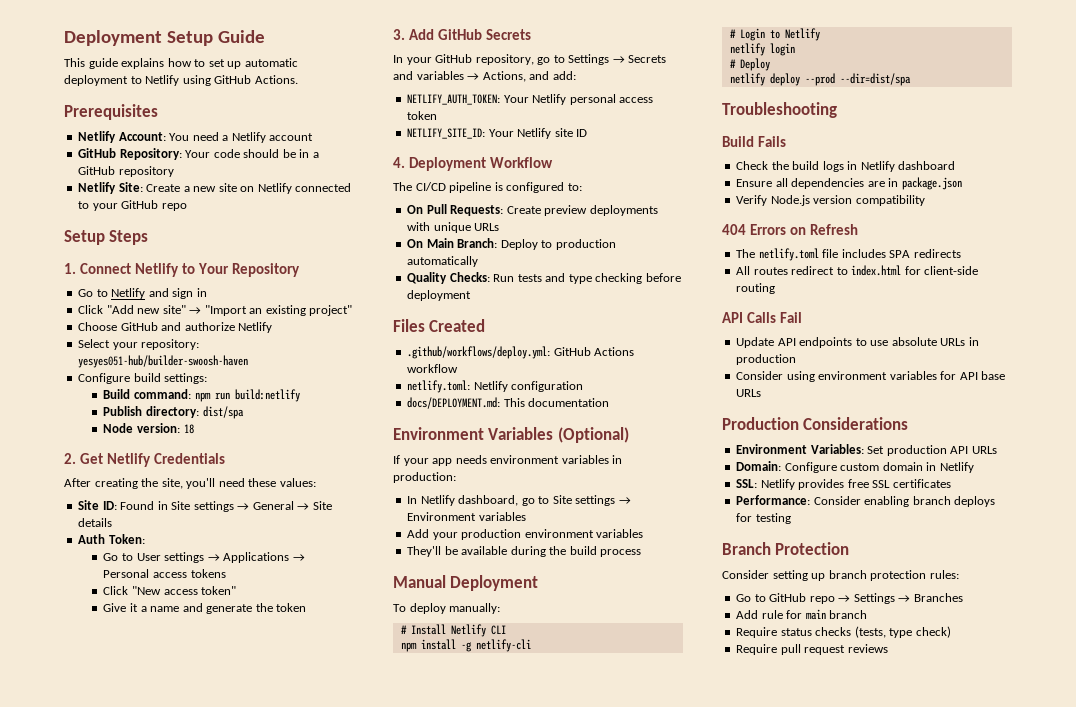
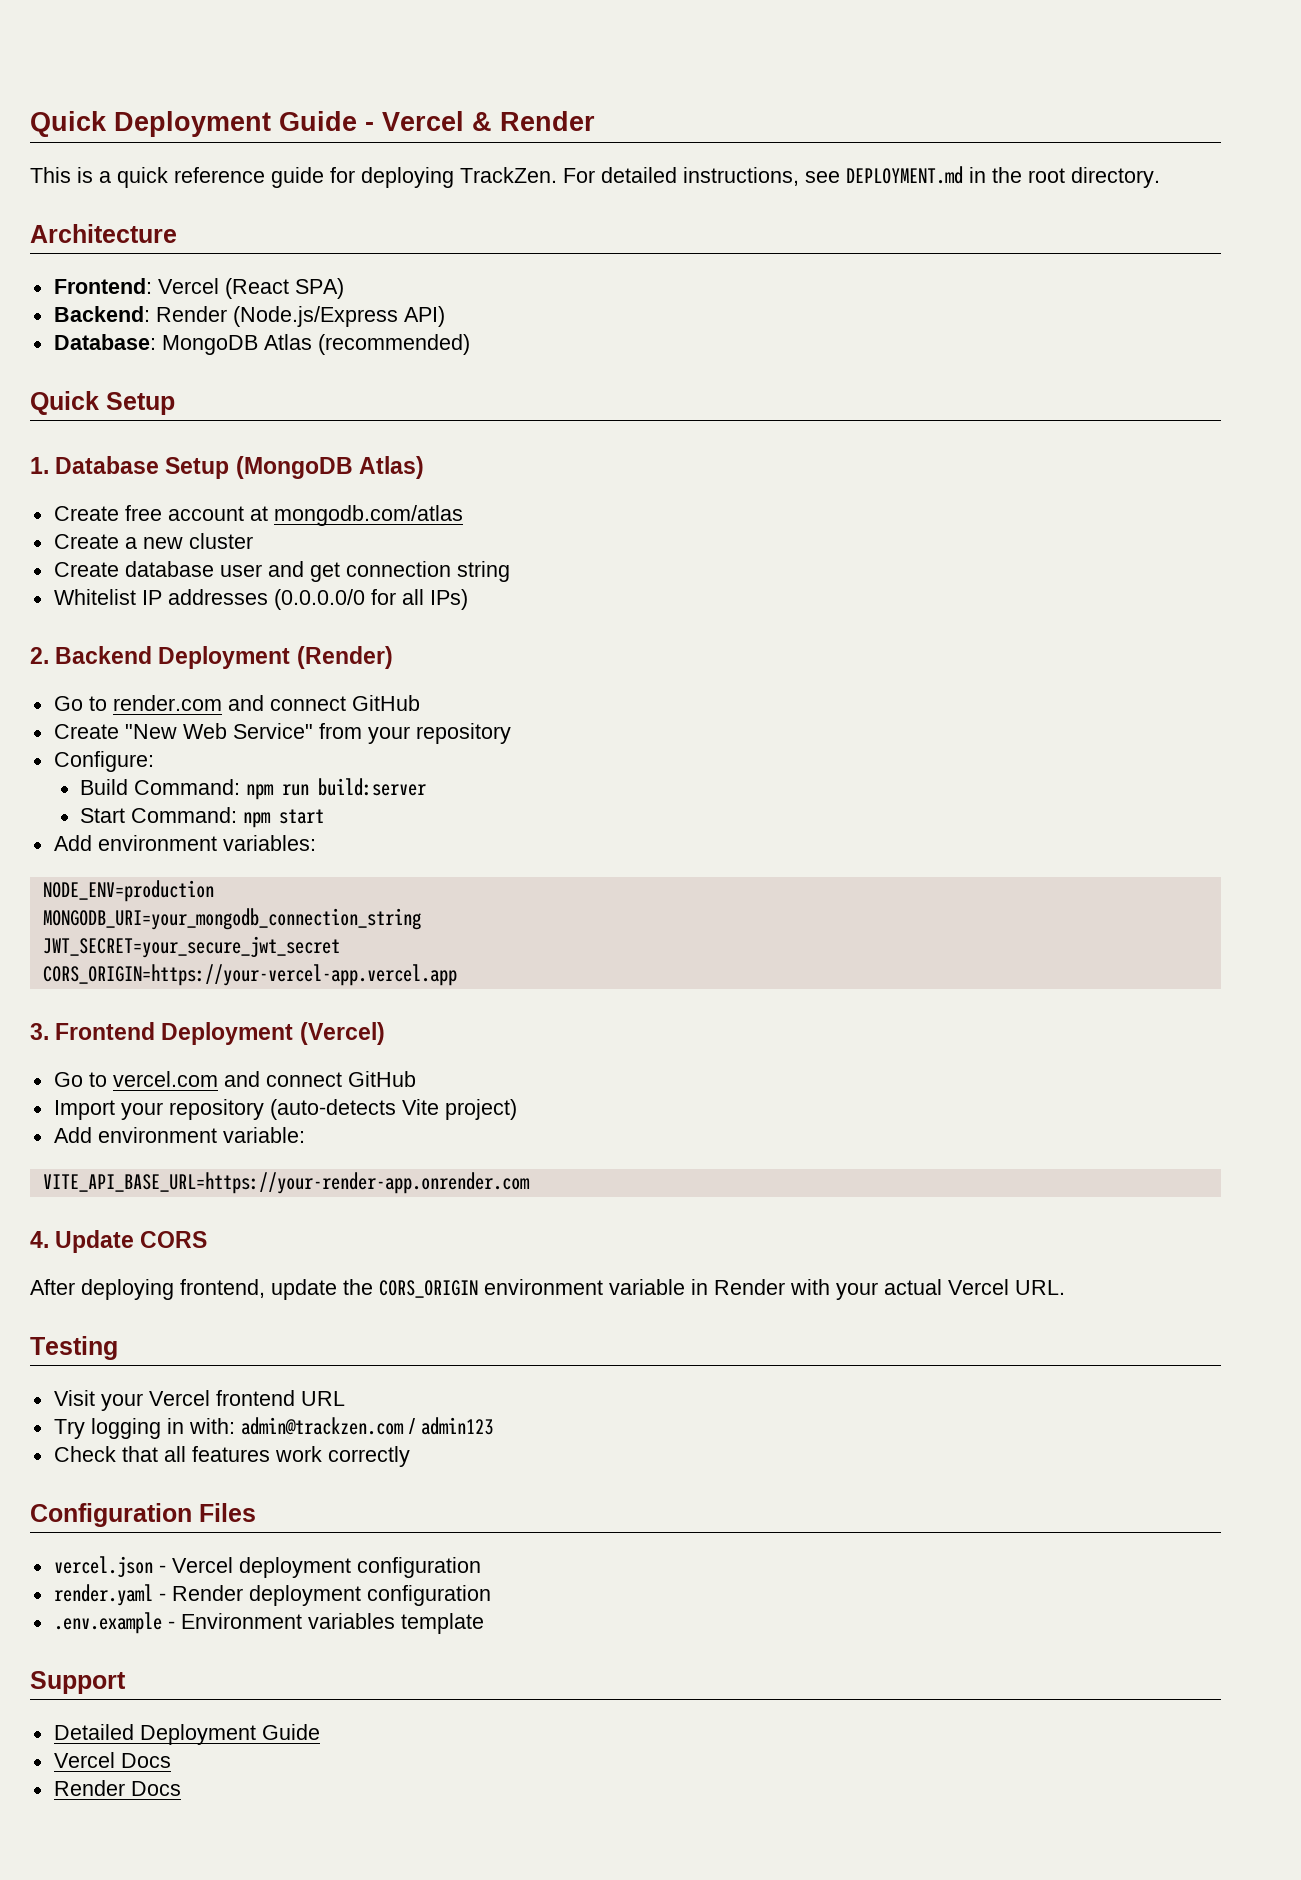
- Deployment Setup Guide
- This guide explains how to set up automatic deployment to Netlify using GitHub Actions.
- Prerequisites
- Netlify Account: You need a Netlify account
- GitHub Repository: Your code should be in a GitHub repository
- Netlify Site: Create a new site on Netlify connected to your GitHub repo
- Setup Steps
- 1. Connect Netlify to Your Repository
- Go to Netlify and sign in
- Click "Add new site" → "Import an existing project"
- Choose GitHub and authorize Netlify
- Select your repository: yesyes051-hub/builder-swoosh-haven
- Configure build settings:
- Build command: npm run build:netlify
- Publish directory: dist/spa
- Node version: 18
- 2. Get Netlify Credentials
- After creating the site, you'll need these values:
- Site ID: Found in Site settings → General → Site details
- Auth Token:
- Go to User settings → Applications → Personal access tokens
- Click "New access token"
- Give it a name and generate the token
- 3. Add GitHub Secrets
- In your GitHub repository, go to Settings → Secrets and variables → Actions, and add:
- NETLIFY_AUTH_TOKEN: Your Netlify personal access token
- NETLIFY_SITE_ID: Your Netlify site ID
- 4. Deployment Workflow
- The CI/CD pipeline is configured to:
- On Pull Requests: Create preview deployments with unique URLs
- On Main Branch: Deploy to production automatically
- Quality Checks: Run tests and type checking before deployment
- Files Created
- .github/workflows/deploy.yml: GitHub Actions workflow
- netlify.toml: Netlify configuration
- docs/DEPLOYMENT.md: This documentation
- Environment Variables (Optional)
- If your app needs environment variables in production:
- In Netlify dashboard, go to Site settings → Environment variables
- Add your production environment variables
- They'll be available during the build process
- Manual Deployment
- To deploy manually:
- # Install Netlify CLI
- npm install -g netlify-cli
- # Login to Netlify
- netlify login
- # Deploy
- netlify deploy --prod --dir=dist/spa
- Troubleshooting
- Build Fails
- Check the build logs in Netlify dashboard
- Ensure all dependencies are in package.json
- Verify Node.js version compatibility
- 404 Errors on Refresh
- The netlify.toml file includes SPA redirects
- All routes redirect to index.html for client-side routing
- API Calls Fail
- Update API endpoints to use absolute URLs in production
- Consider using environment variables for API base URLs
- Production Considerations
- Environment Variables: Set production API URLs
- Domain: Configure custom domain in Netlify
- SSL: Netlify provides free SSL certificates
- Performance: Consider enabling branch deploys for testing
- Branch Protection
- Consider setting up branch protection rules:
- Go to GitHub repo → Settings → Branches
- Add rule for main branch
- Require status checks (tests, type check)
- Require pull request reviews
+ Quick Deployment Guide - Vercel & Render
+ This is a quick reference guide for deploying TrackZen. For detailed instructions, see DEPLOYMENT.md in the root directory.
+ Architecture
+ Frontend: Vercel (React SPA)
+ Backend: Render (Node.js/Express API)
+ Database: MongoDB Atlas (recommended)
+ Quick Setup
+ 1. Database Setup (MongoDB Atlas)
+ Create free account at mongodb.com/atlas
+ Create a new cluster
+ Create database user and get connection string
+ Whitelist IP addresses (0.0.0.0/0 for all IPs)
+ 2. Backend Deployment (Render)
+ Go to render.com and connect GitHub
+ Create "New Web Service" from your repository
+ Configure:
+ Build Command: npm run build:server
+ Start Command: npm start
+ Add environment variables:
+ NODE_ENV=production
+ MONGODB_URI=your_mongodb_connection_string
+ JWT_SECRET=your_secure_jwt_secret
+ CORS_ORIGIN=https://your-vercel-app.vercel.app
+ 3. Frontend Deployment (Vercel)
+ Go to vercel.com and connect GitHub
+ Import your repository (auto-detects Vite project)
+ Add environment variable:
+ VITE_API_BASE_URL=https://your-render-app.onrender.com
+ 4. Update CORS
+ After deploying frontend, update the CORS_ORIGIN environment variable in Render with your actual Vercel URL.
+ Testing
+ Visit your Vercel frontend URL
+ Try logging in with: admin@trackzen.com / admin123
+ Check that all features work correctly
+ Configuration Files
+ vercel.json - Vercel deployment configuration
+ render.yaml - Render deployment configuration
+ .env.example - Environment variables template
+ Support
+ Detailed Deployment Guide
+ Vercel Docs
+ Render Docs

